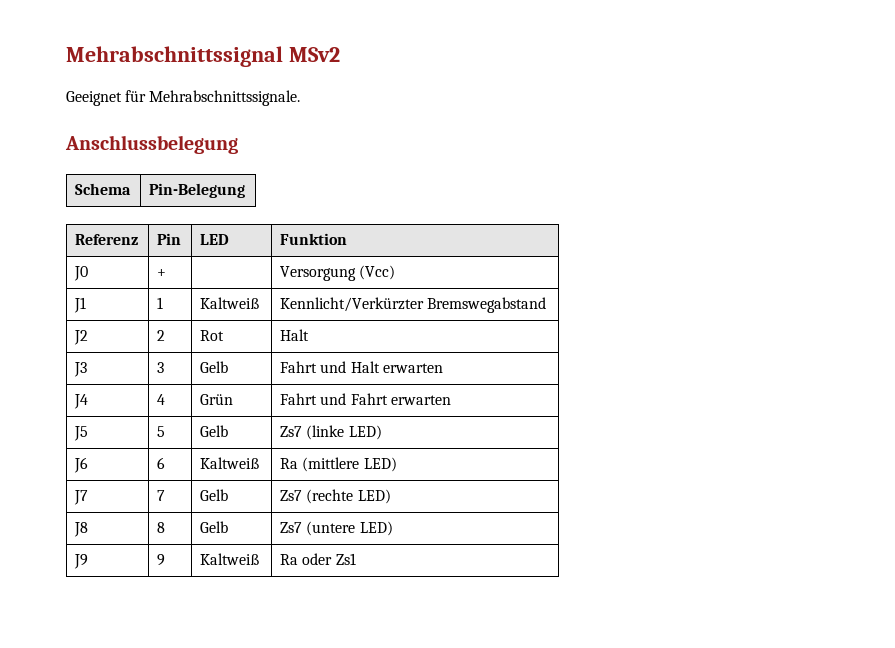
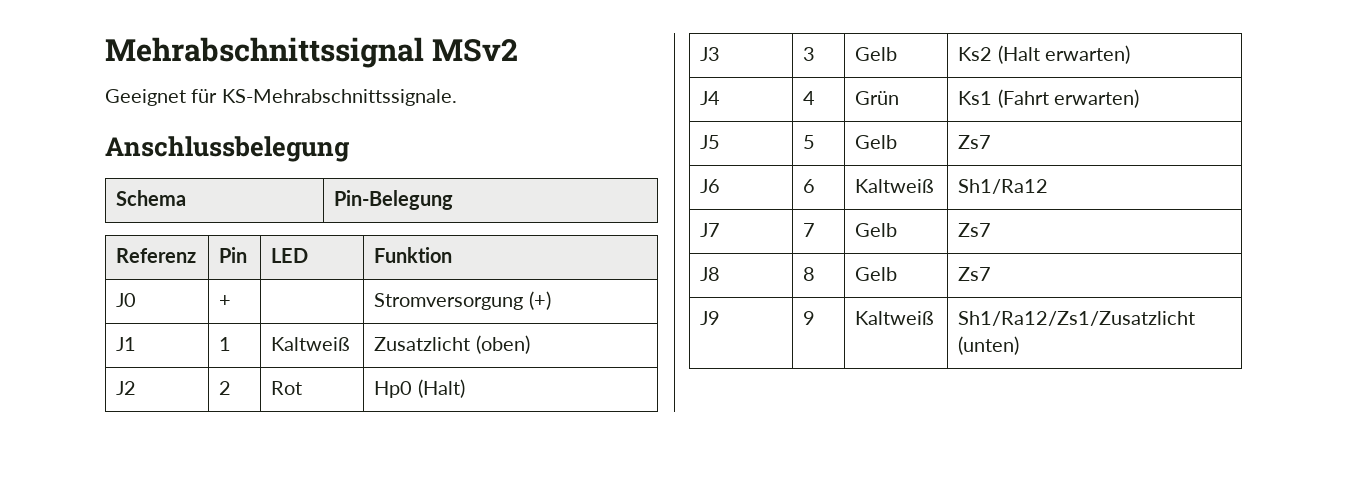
- Geeignet für Mehrabschnittssignale.
+ Geeignet für KS-Mehrabschnittssignale.
- J0 | + | | Versorgung (Vcc)
+ J0 | + | | Stromversorgung (+)
- J1 | 1 | Kaltweiß | Kennlicht/Verkürzter Bremswegabstand
+ J1 | 1 | Kaltweiß | Zusatzlicht (oben)
- J2 | 2 | Rot | Halt
+ J2 | 2 | Rot | Hp0 (Halt)
- J3 | 3 | Gelb | Fahrt und Halt erwarten
+ J3 | 3 | Gelb | Ks2 (Halt erwarten)
- J4 | 4 | Grün | Fahrt und Fahrt erwarten
+ J4 | 4 | Grün | Ks1 (Fahrt erwarten)
- J5 | 5 | Gelb | Zs7 (linke LED)
+ J5 | 5 | Gelb | Zs7
- J6 | 6 | Kaltweiß | Ra (mittlere LED)
+ J6 | 6 | Kaltweiß | Sh1/Ra12
- J7 | 7 | Gelb | Zs7 (rechte LED)
+ J7 | 7 | Gelb | Zs7
- J8 | 8 | Gelb | Zs7 (untere LED)
+ J8 | 8 | Gelb | Zs7
- J9 | 9 | Kaltweiß | Ra oder Zs1
+ J9 | 9 | Kaltweiß | Sh1/Ra12/Zs1/Zusatzlicht (unten)

